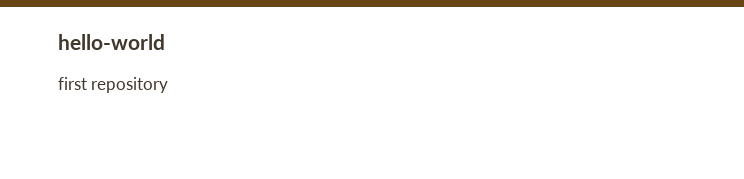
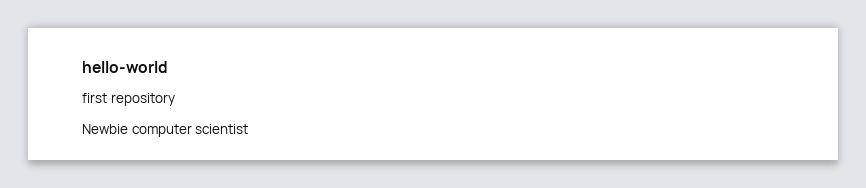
+ Newbie computer scientist

